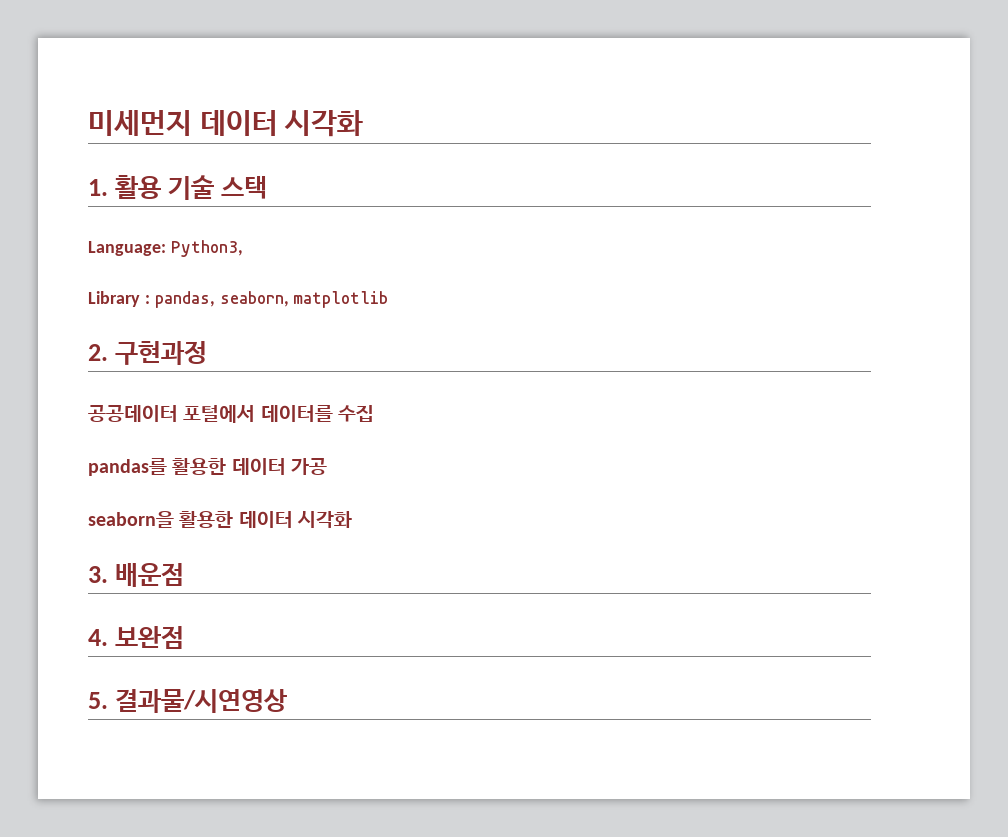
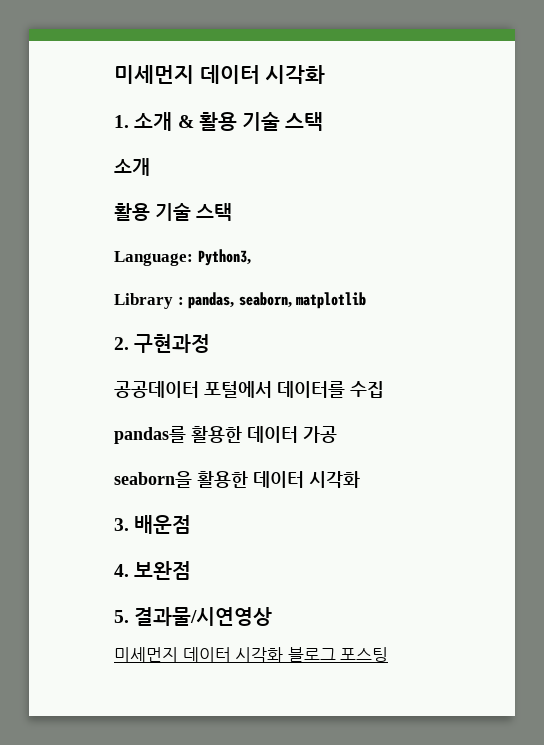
- 1. 활용 기술 스택
+ 1. 소개 & 활용 기술 스택
+ 소개
+ 활용 기술 스택
+ 미세먼지 데이터 시각화 블로그 포스팅

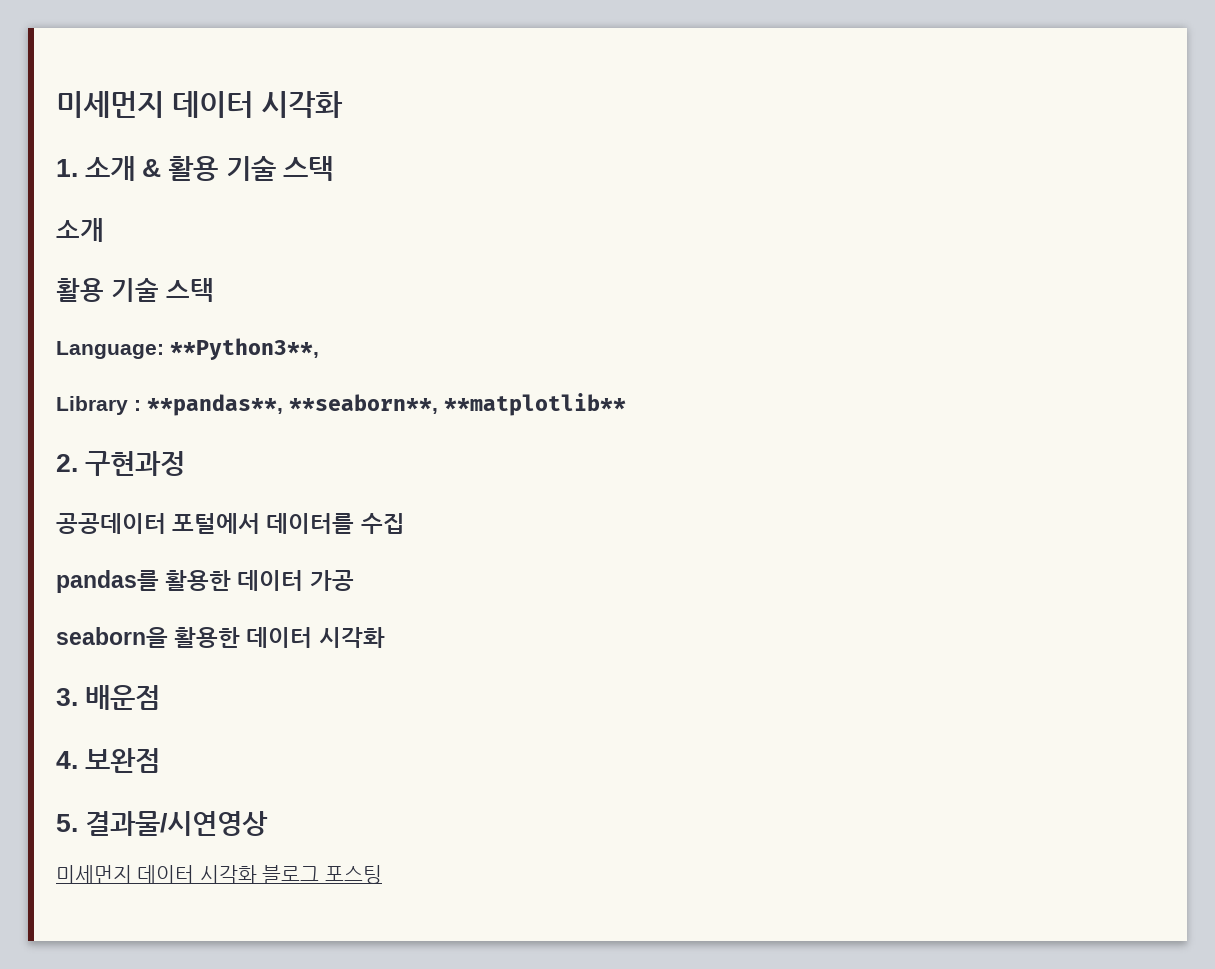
- Language: Python3,
+ Language: **Python3**,
- Library : pandas, seaborn, matplotlib
+ Library : **pandas**, **seaborn**, **matplotlib**

